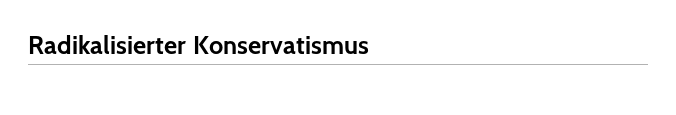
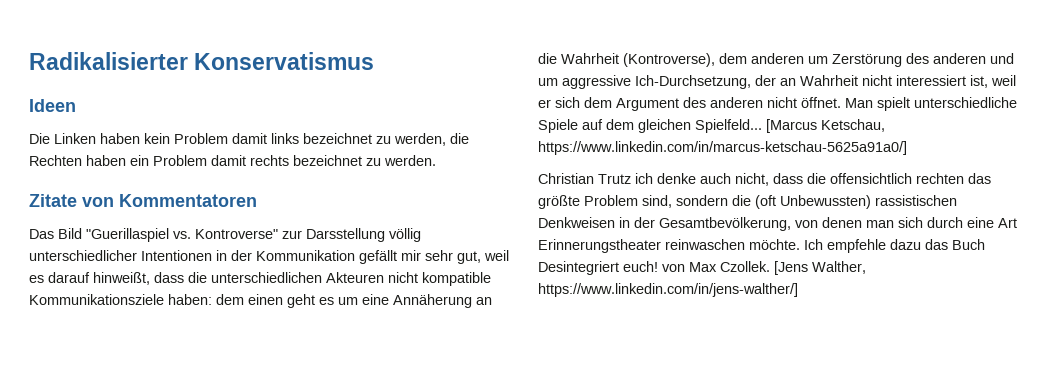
+ Ideen
+ Die Linken haben kein Problem damit links bezeichnet zu werden, die Rechten haben ein Problem damit rechts bezeichnet zu werden.
+ Zitate von Kommentatoren
+ Das Bild "Guerillaspiel vs. Kontroverse" zur Darsstellung völlig unterschiedlicher Intentionen in der Kommunikation gefällt mir sehr gut, weil es darauf hinweißt, dass die unterschiedlichen Akteuren nicht kompatible Kommunikationsziele haben: dem einen geht es um eine Annäherung an die Wahrheit (Kontroverse), dem anderen um Zerstörung des anderen und um aggressive Ich-Durchsetzung, der an Wahrheit nicht interessiert ist, weil er sich dem Argument des anderen nicht öffnet. Man spielt unterschiedliche Spiele auf dem gleichen Spielfeld... [Marcus Ketschau, https://www.linkedin.com/in/marcus-ketschau-5625a91a0/]
+ Christian Trutz ich denke auch nicht, dass die offensichtlich rechten das größte Problem sind, sondern die (oft Unbewussten) rassistischen Denkweisen in der Gesamtbevölkerung, von denen man sich durch eine Art Erinnerungstheater reinwaschen möchte. Ich empfehle dazu das Buch Desintegriert euch! von Max Czollek. [Jens Walther, https://www.linkedin.com/in/jens-walther/]

